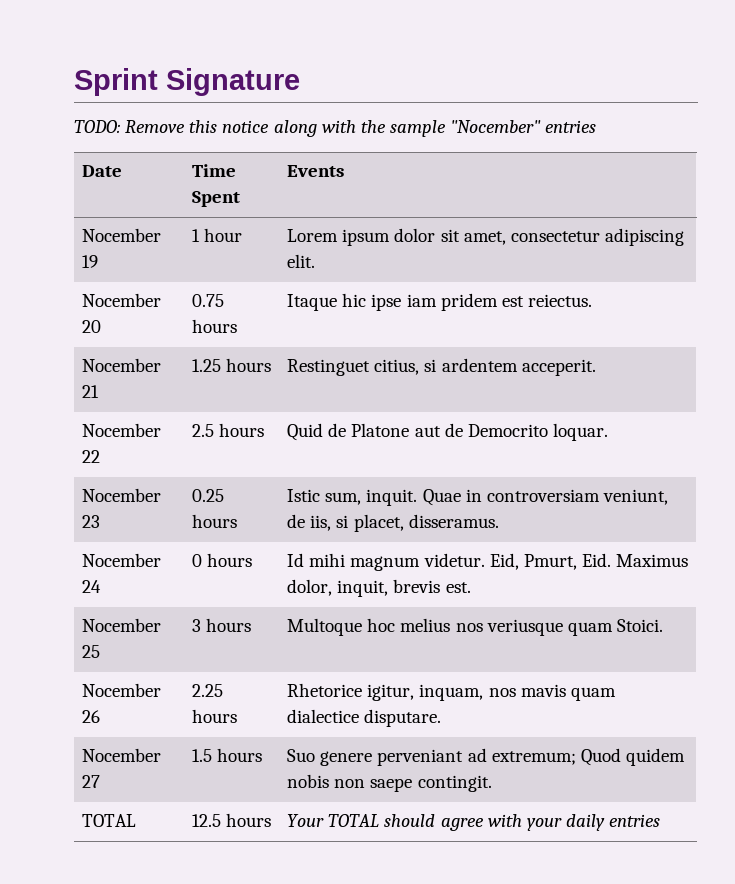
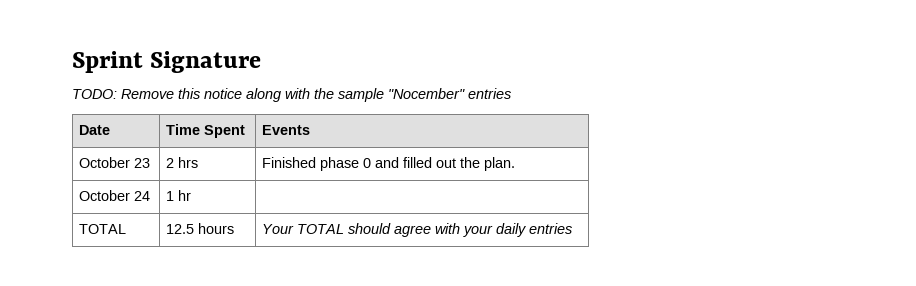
- Nocember 19 | 1 hour | Lorem ipsum dolor sit amet, consectetur adipiscing elit.
- Nocember 20 | 0.75 hours | Itaque hic ipse iam pridem est reiectus.
- Nocember 21 | 1.25 hours | Restinguet citius, si ardentem acceperit.
- Nocember 22 | 2.5 hours | Quid de Platone aut de Democrito loquar.
- Nocember 23 | 0.25 hours | Istic sum, inquit. Quae in controversiam veniunt, de iis, si placet, disseramus.
- Nocember 24 | 0 hours | Id mihi magnum videtur. Eid, Pmurt, Eid. Maximus dolor, inquit, brevis est.
- Nocember 25 | 3 hours | Multoque hoc melius nos veriusque quam Stoici.
- Nocember 26 | 2.25 hours | Rhetorice igitur, inquam, nos mavis quam dialectice disputare.
- Nocember 27 | 1.5 hours | Suo genere perveniant ad extremum; Quod quidem nobis non saepe contingit.
+ October 23 | 2 hrs | Finished phase 0 and filled out the plan.
+ October 24 | 1 hr |

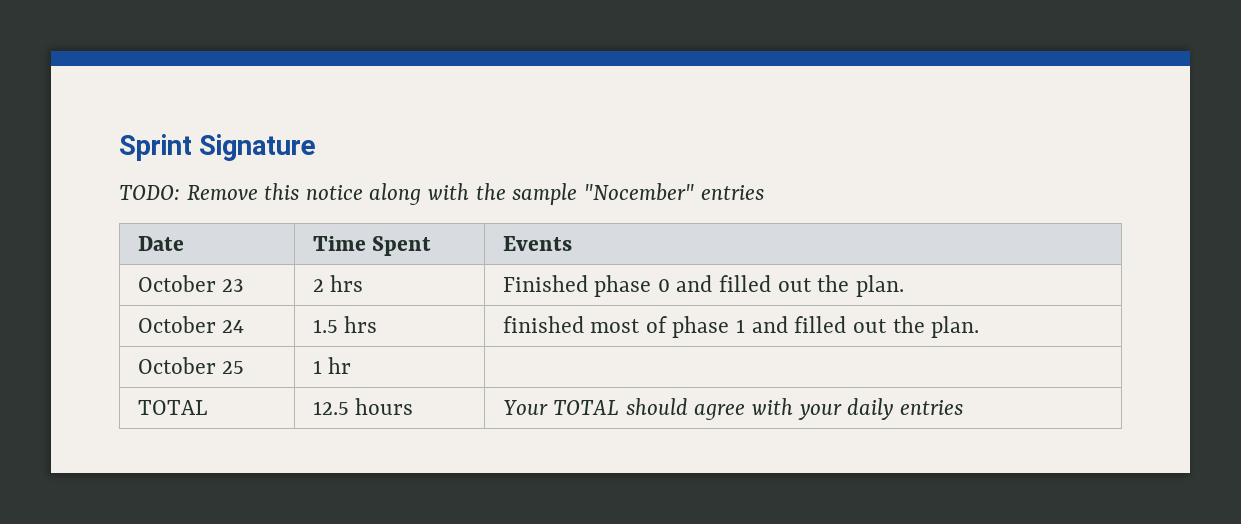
- October 24 | 1 hr |
+ October 24 | 1.5 hrs | finished most of phase 1 and filled out the plan.
+ October 25 | 1 hr |

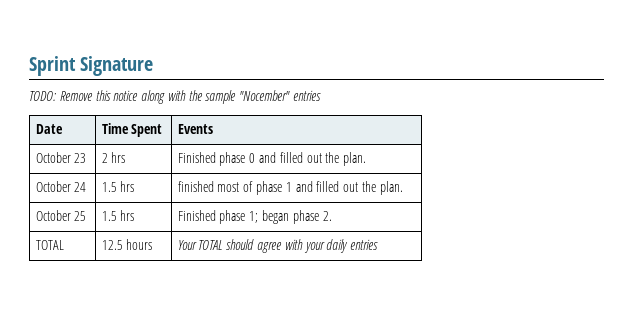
- October 25 | 1 hr |
+ October 25 | 1.5 hrs | Finished phase 1; began phase 2.

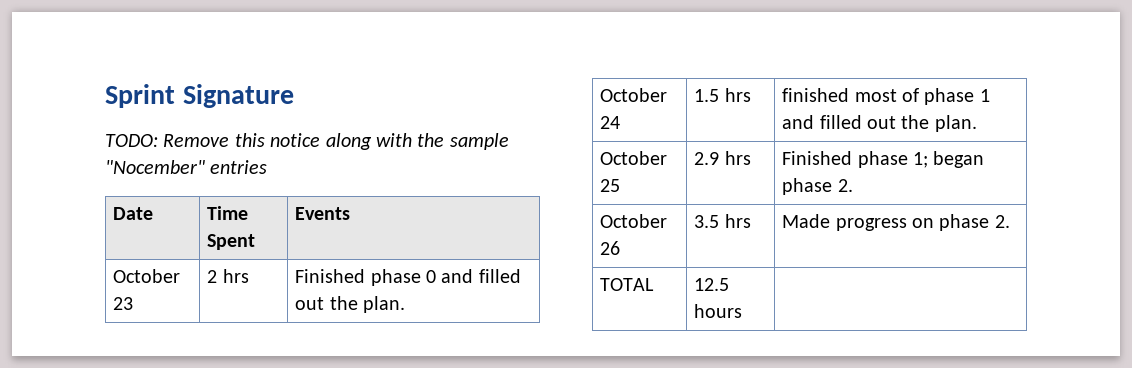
- October 25 | 1.5 hrs | Finished phase 1; began phase 2.
+ October 25 | 2.9 hrs | Finished phase 1; began phase 2.
- TOTAL | 12.5 hours | Your TOTAL should agree with your daily entries
+ October 26 | 3.5 hrs | Made progress on phase 2.
+ TOTAL | 12.5 hours |

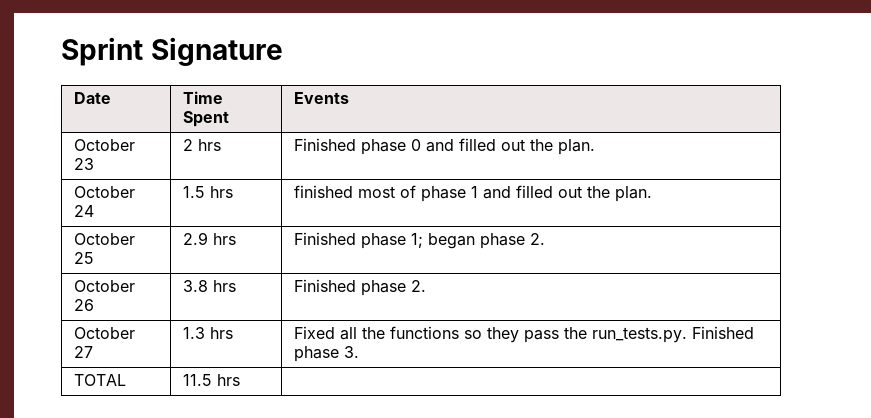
- TODO: Remove this notice along with the sample "Nocember" entries
- October 26 | 3.5 hrs | Made progress on phase 2.
+ October 26 | 3.8 hrs | Finished phase 2.
+ October 27 | 1.3 hrs | Fixed all the functions so they pass the run_tests.py. Finished phase 3.
- TOTAL | 12.5 hours |
+ TOTAL | 11.5 hrs |

